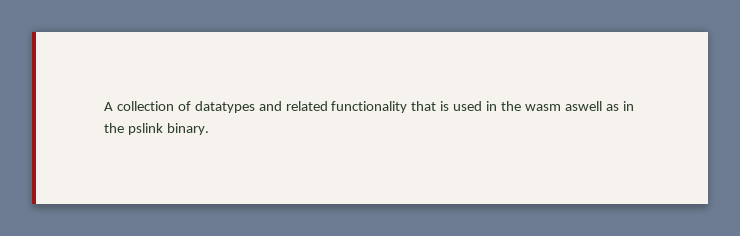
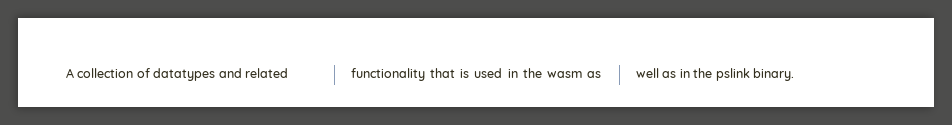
- A collection of datatypes and related functionality that is used in the wasm aswell as in the pslink binary.
+ A collection of datatypes and related functionality that is used in the wasm as well as in the pslink binary.

